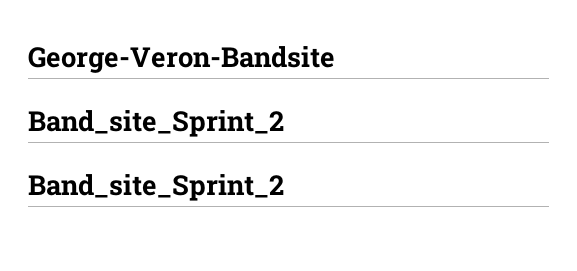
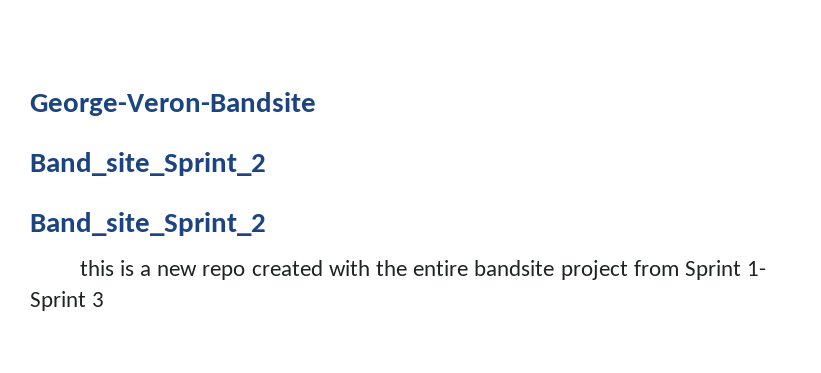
+ this is a new repo created with the entire bandsite project from Sprint 1- Sprint 3

